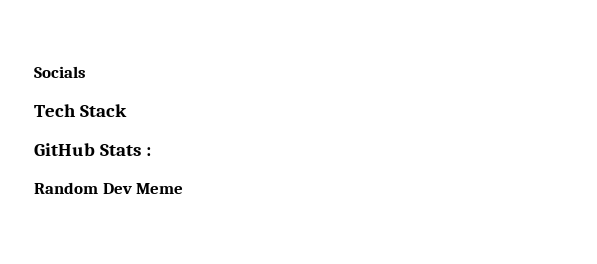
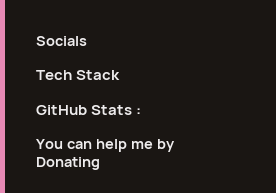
- Random Dev Meme
+ You can help me by Donating

